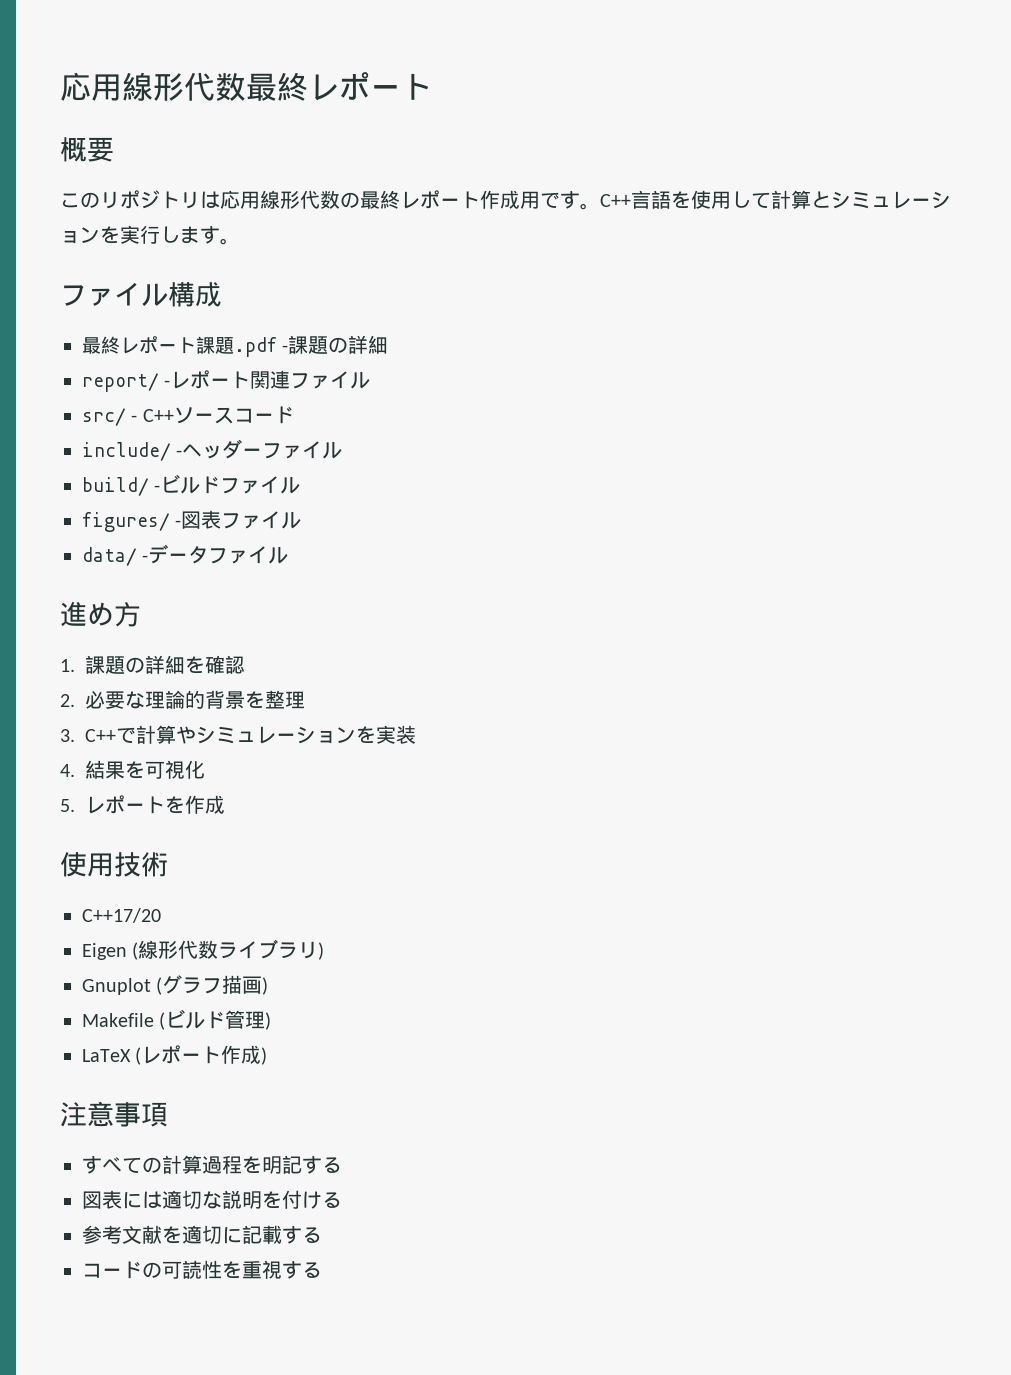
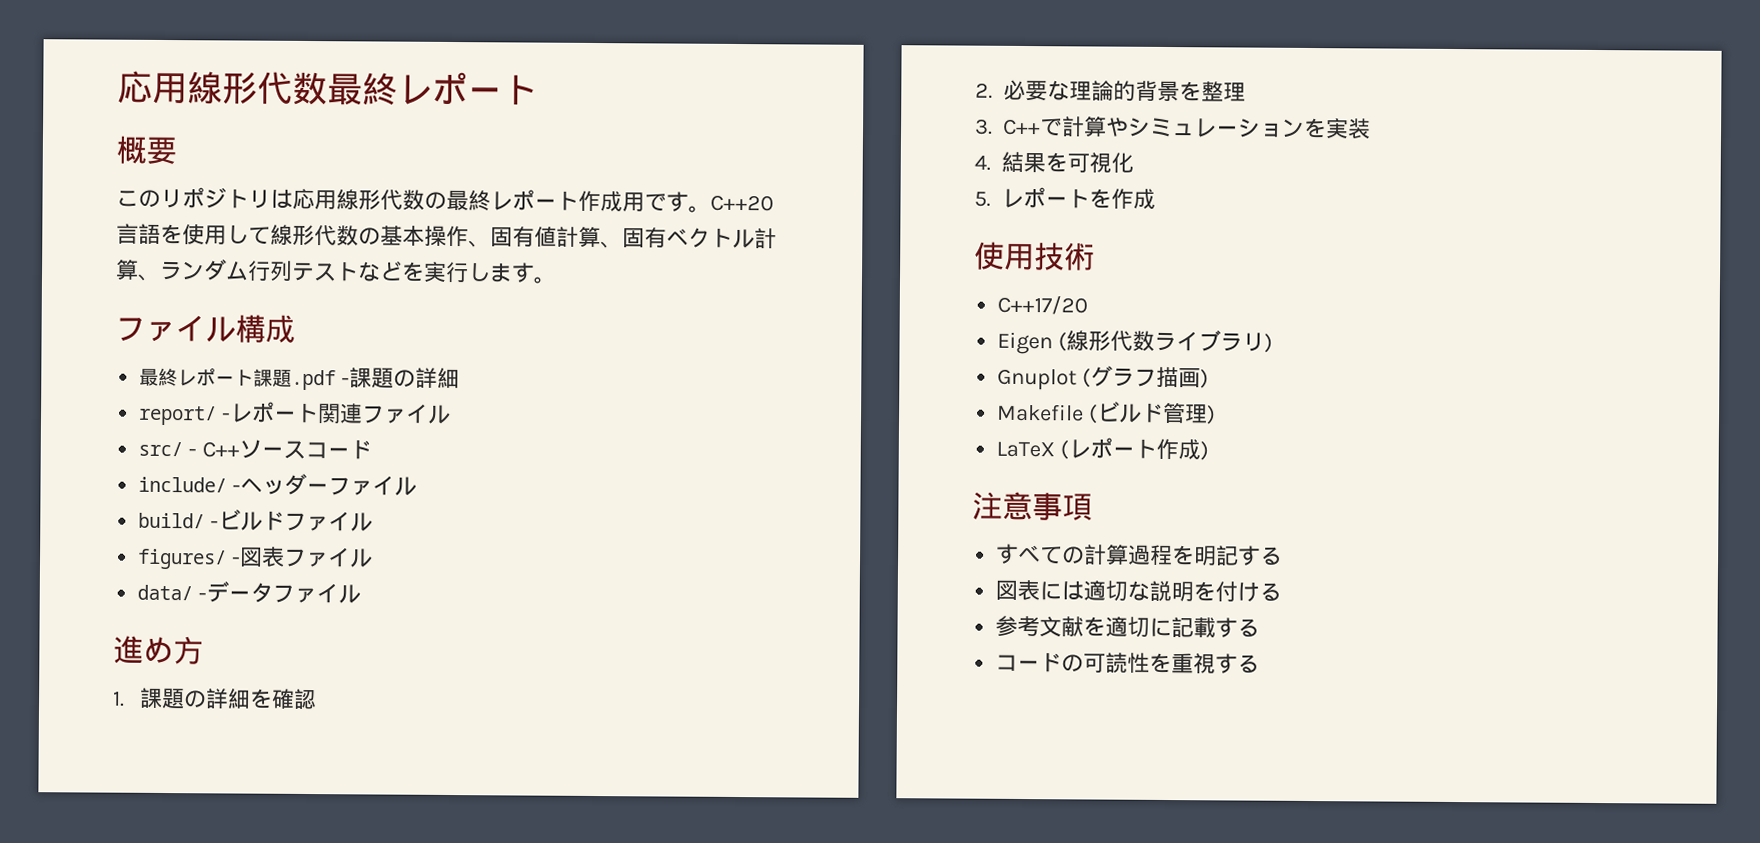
- C++言語を使用して計算とシミュレーションを実行します。
+ C++20言語を使用して線形代数の基本操作、固有値計算、固有ベクトル計算、ランダム行列テストなどを実行します。

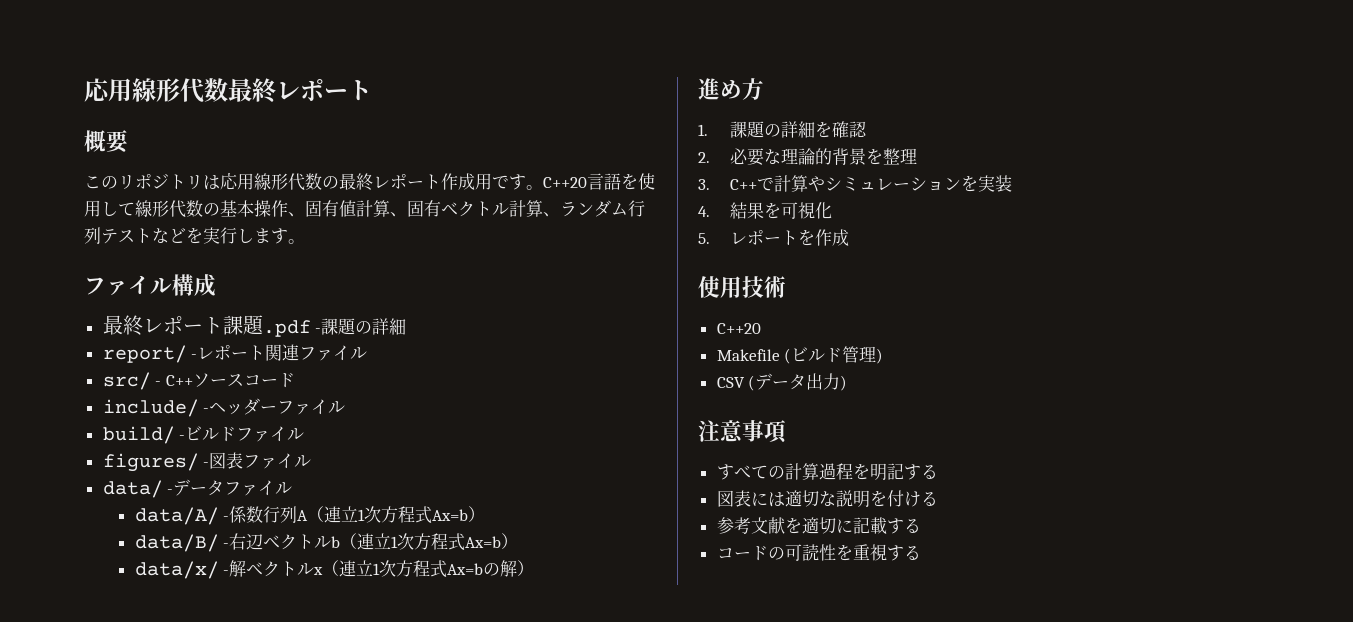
+ data/A/ -係数行列A（連立1次方程式Ax=b）
+ data/B/ -右辺ベクトルb（連立1次方程式Ax=b）
+ data/x/ -解ベクトルx（連立1次方程式Ax=bの解）
  使用技術
- C++17/20
- Eigen (線形代数ライブラリ)
- Gnuplot (グラフ描画)
+ C++20
- LaTeX (レポート作成)
+ CSV (データ出力)

